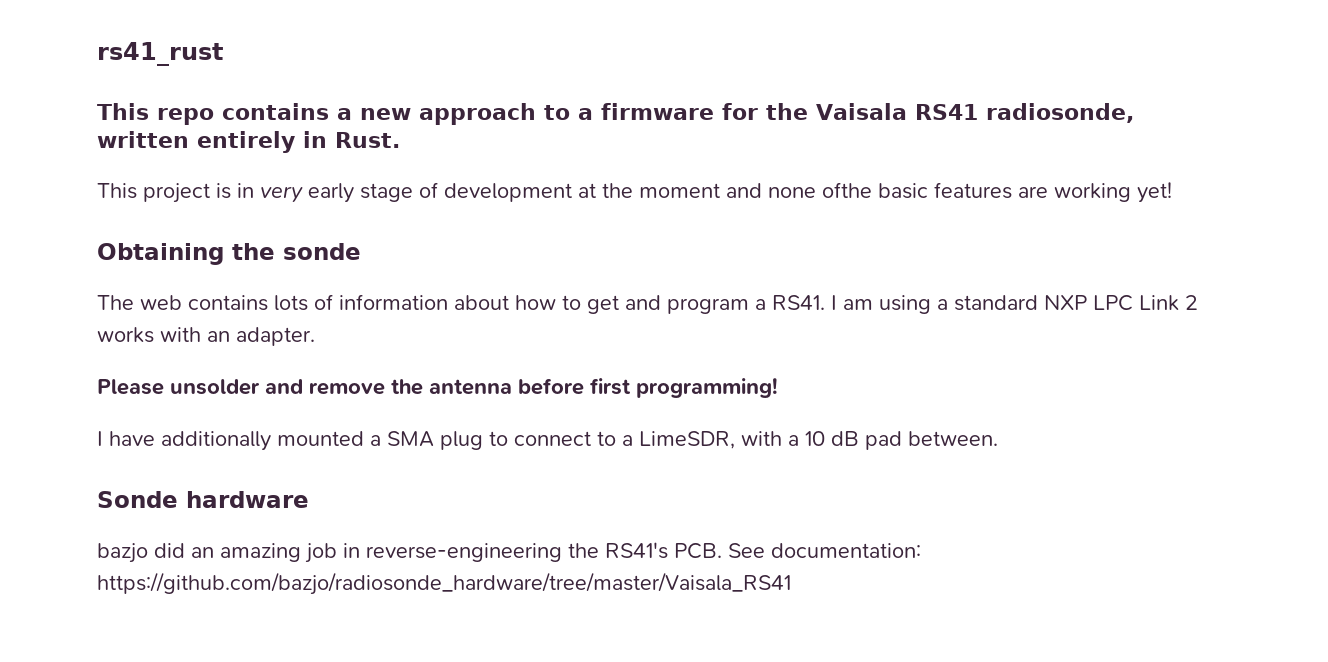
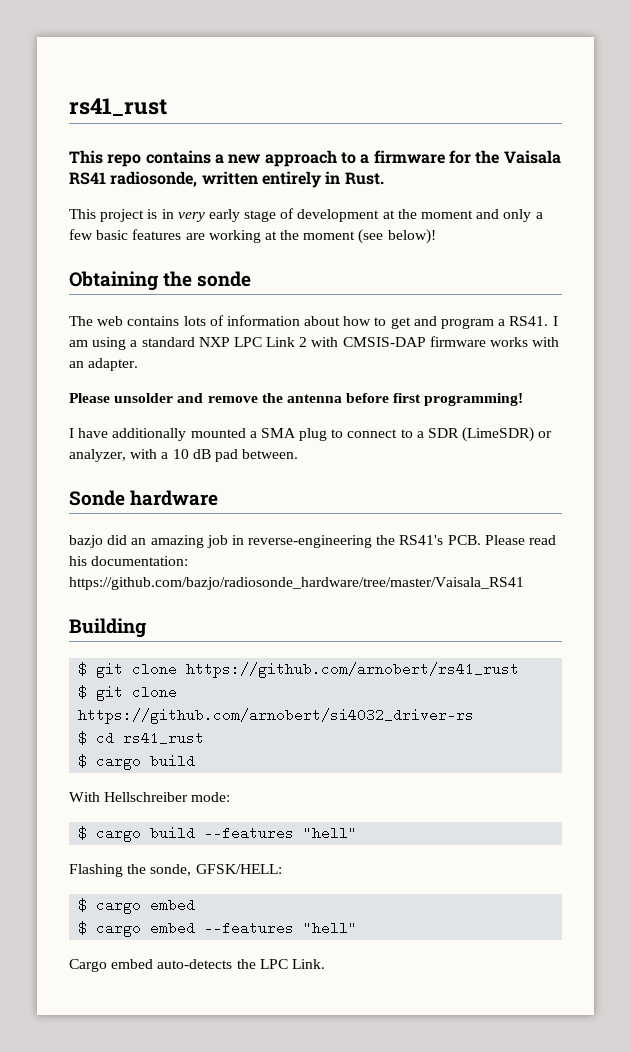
- This project is in very early stage of development at the moment and none ofthe basic features are working yet!
+ This project is in very early stage of development at the moment and only a few basic features are working at the moment (see below)!
- I am using a standard NXP LPC Link 2 works with an adapter.
+ I am using a standard NXP LPC Link 2 with CMSIS-DAP firmware works with an adapter.
- I have additionally mounted a SMA plug to connect to a LimeSDR, with a 10 dB pad between.
+ I have additionally mounted a SMA plug to connect to a SDR (LimeSDR) or analyzer, with a 10 dB pad between.
- bazjo did an amazing job in reverse-engineering the RS41's PCB. See documentation: https://github.com/bazjo/radiosonde_hardware/tree/master/Vaisala_RS41
+ bazjo did an amazing job in reverse-engineering the RS41's PCB. Please read his documentation: https://github.com/bazjo/radiosonde_hardware/tree/master/Vaisala_RS41
+ Building
+ $ git clone https://github.com/arnobert/rs41_rust
+ $ git clone https://github.com/arnobert/si4032_driver-rs
+ $ cd rs41_rust
+ $ cargo build
+ With Hellschreiber mode:
+ $ cargo build --features "hell"
+ Flashing the sonde, GFSK/HELL:
+ $ cargo embed
+ $ cargo embed --features "hell"
+ Cargo embed auto-detects the LPC Link.

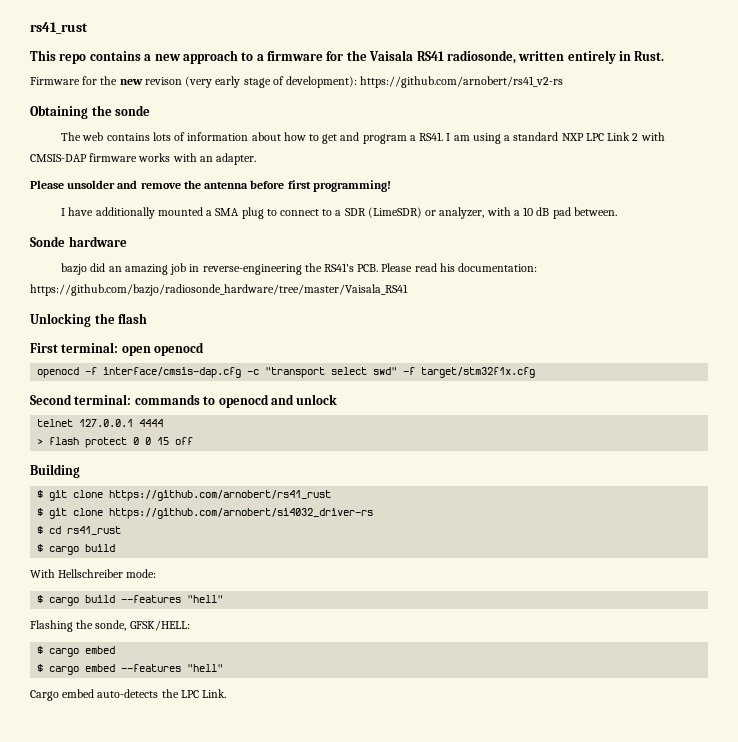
- This project is in very early stage of development at the moment and only a few basic features are working at the moment (see below)!
+ Firmware for the new revison (very early stage of development): https://github.com/arnobert/rs41_v2-rs
+ Unlocking the flash
+ First terminal: open openocd
+ openocd -f interface/cmsis-dap.cfg -c "transport select swd" -f target/stm32f1x.cfg
+ Second terminal: commands to openocd and unlock
+ telnet 127.0.0.1 4444
+ > flash protect 0 0 15 off

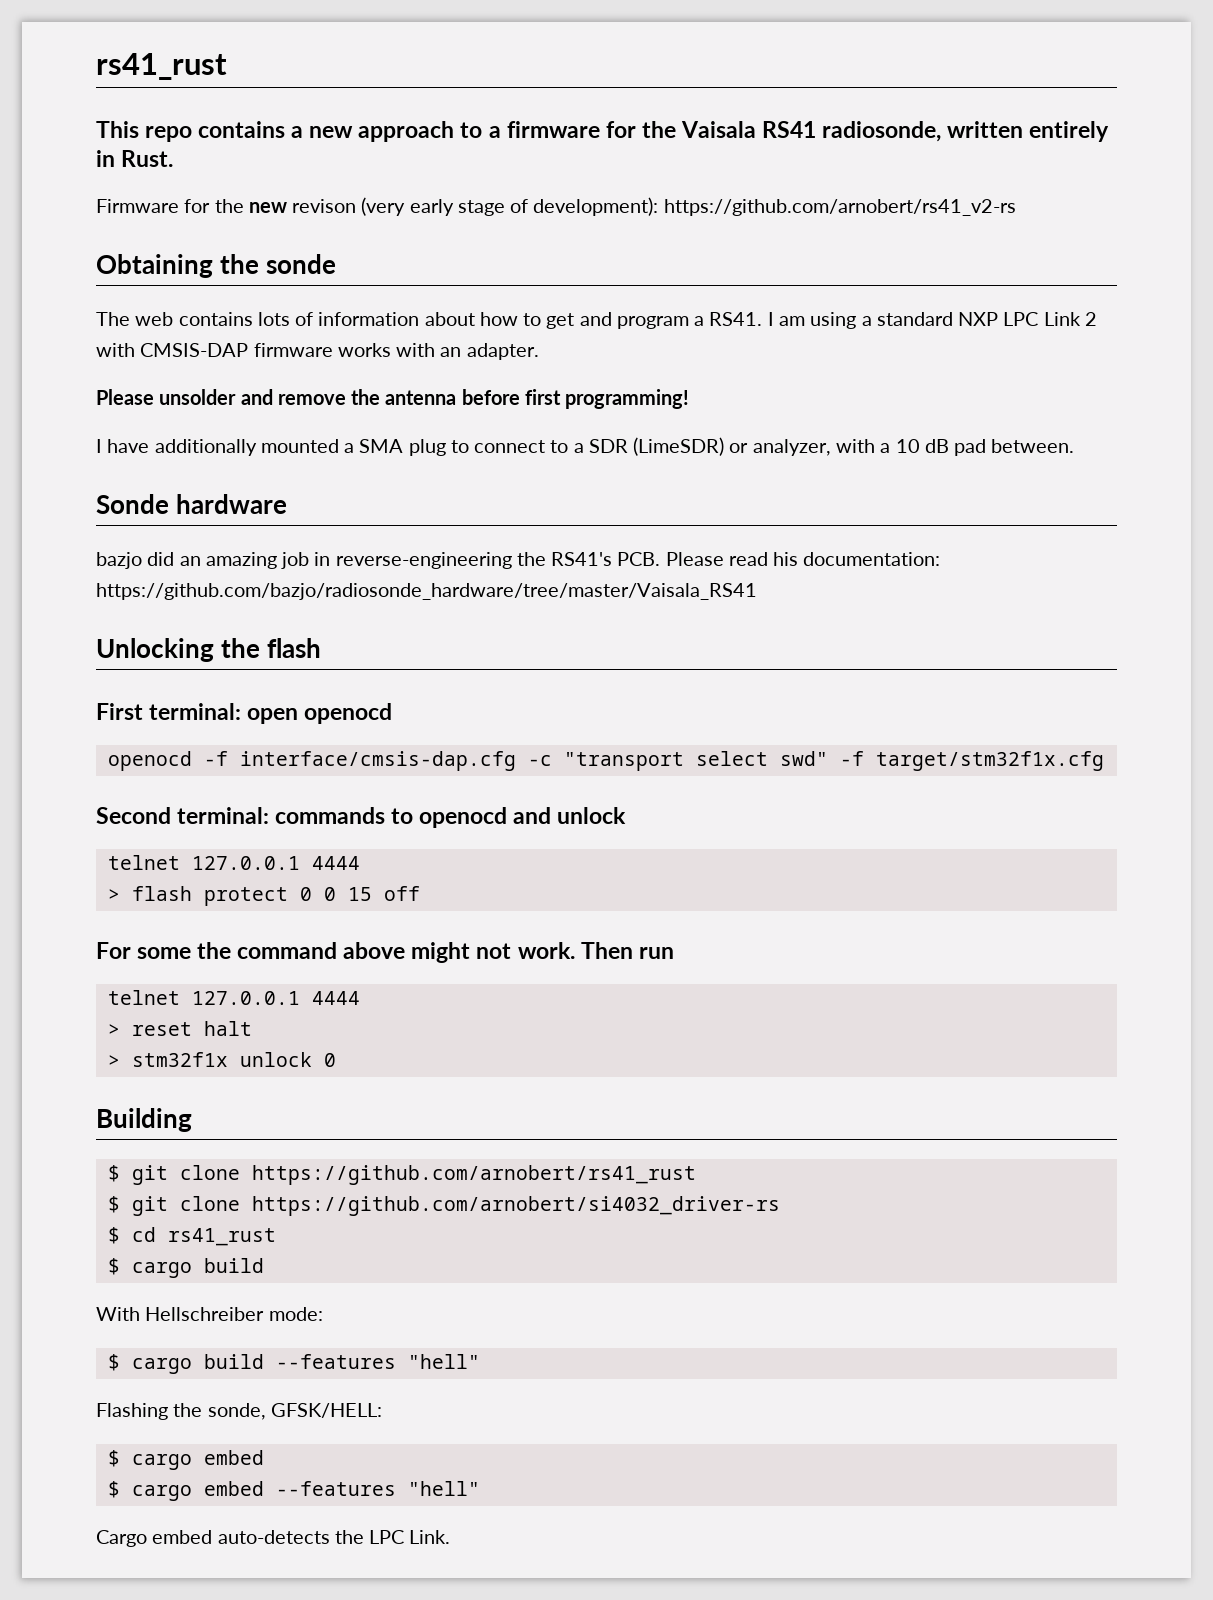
+ For some the command above might not work. Then run
+ telnet 127.0.0.1 4444
+ > reset halt
+ > stm32f1x unlock 0

